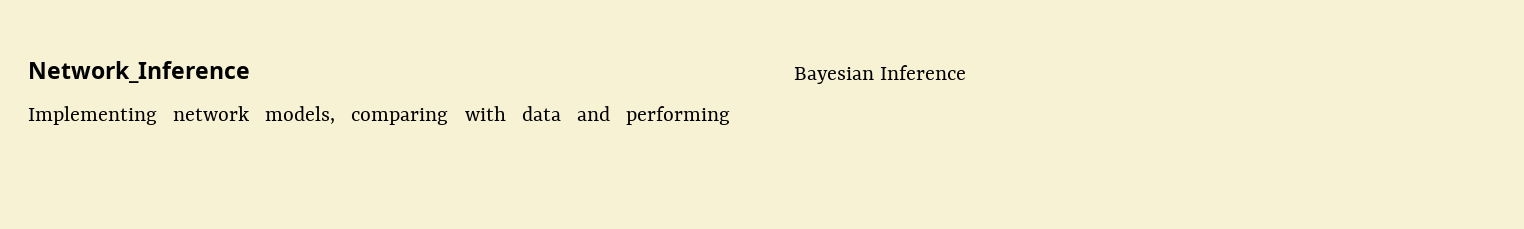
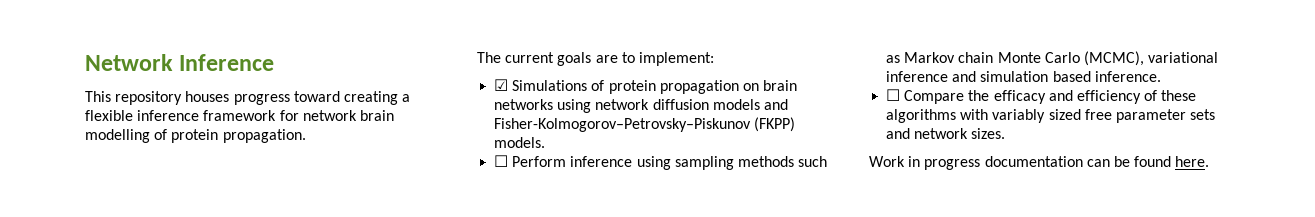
- Network_Inference
- Implementing network models, comparing with data and performing Bayesian Inference
+ Network Inference
+ This repository houses progress toward creating a flexible inference framework for network brain modelling of protein propagation.
+ The current goals are to implement:
+ ☑ Simulations of protein propagation on brain networks using network diffusion models and Fisher-Kolmogorov–Petrovsky–Piskunov (FKPP) models.
+ ☐ Perform inference using sampling methods such as Markov chain Monte Carlo (MCMC), variational inference and simulation based inference.
+ ☐ Compare the efficacy and efficiency of these algorithms with variably sized free parameter sets and network sizes.
+ Work in progress documentation can be found here.

